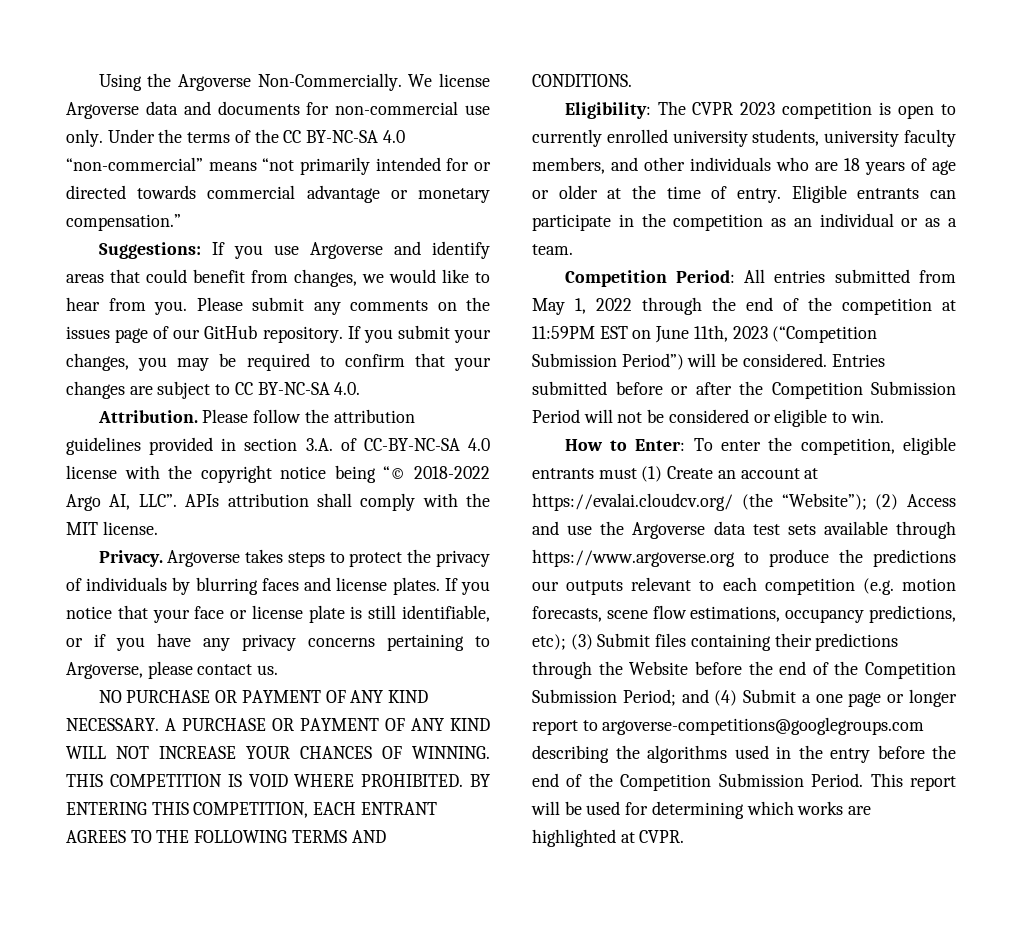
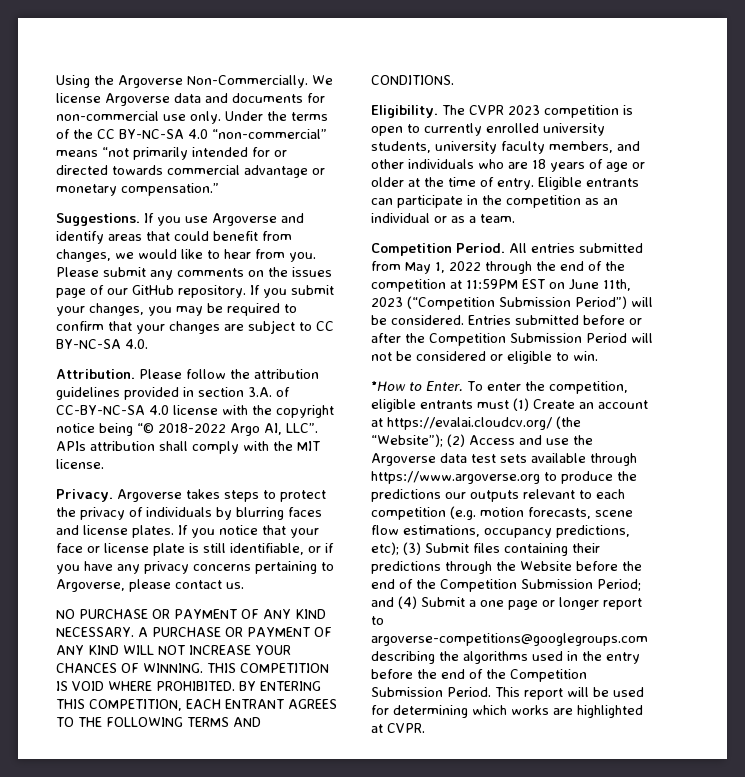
- Suggestions: If you use Argoverse and identify areas that could benefit from changes, we would like to hear from you.
+ Suggestions. If you use Argoverse and identify areas that could benefit from changes, we would like to hear from you.
- Eligibility: The CVPR 2023 competition is open to currently enrolled university students, university faculty members, and other individuals who are 18 years of age or older at the time of entry.
+ Eligibility. The CVPR 2023 competition is open to currently enrolled university students, university faculty members, and other individuals who are 18 years of age or older at the time of entry.
- Competition Period: All entries submitted from May 1, 2022 through the end of the competition at 11:59PM EST on June 11th, 2023 (“Competition Submission Period”) will be considered.
+ Competition Period. All entries submitted from May 1, 2022 through the end of the competition at 11:59PM EST on June 11th, 2023 (“Competition Submission Period”) will be considered.
- How to Enter:
+ *How to Enter.

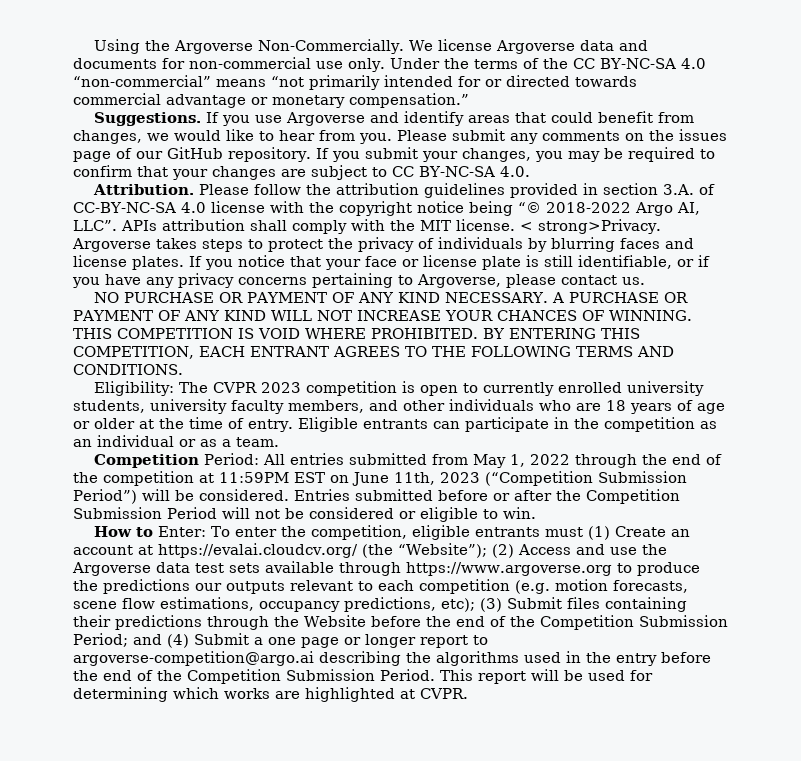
- APIs attribution shall comply with the MIT license.
- Privacy.
+ APIs attribution shall comply with the MIT license. < strong>Privacy.
- Eligibility. The CVPR 2023 competition is open to currently enrolled university students, university faculty members, and other individuals who are 18 years of age or older at the time of entry.
+ Eligibility: The CVPR 2023 competition is open to currently enrolled university students, university faculty members, and other individuals who are 18 years of age or older at the time of entry.
- Competition Period. All entries submitted from May 1, 2022 through the end of the competition at 11:59PM EST on June 11th, 2023 (“Competition Submission Period”) will be considered.
+ Competition Period: All entries submitted from May 1, 2022 through the end of the competition at 11:59PM EST on June 11th, 2023 (“Competition Submission Period”) will be considered.
- *How to Enter.
+ How to Enter:
- and (4) Submit a one page or longer report to argoverse-competitions@googlegroups.com describing the algorithms used in the entry before the end of the Competition Submission Period.
+ and (4) Submit a one page or longer report to argoverse-competition@argo.ai describing the algorithms used in the entry before the end of the Competition Submission Period.

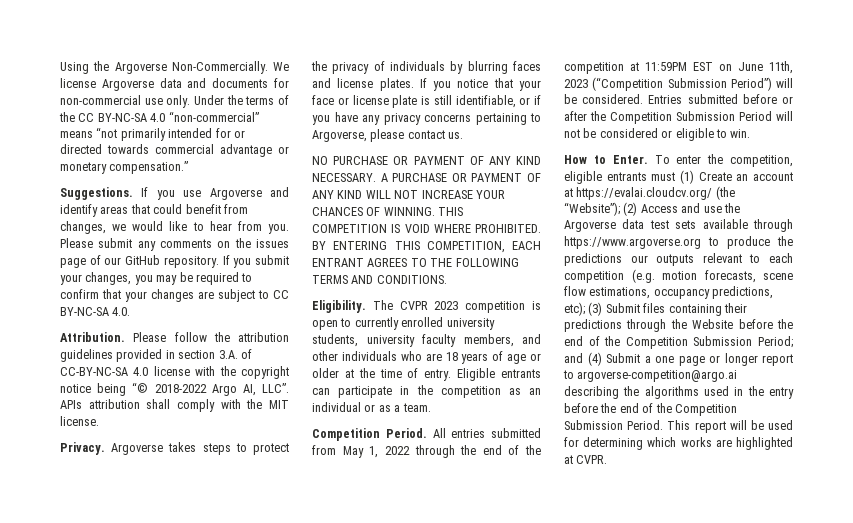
- APIs attribution shall comply with the MIT license. < strong>Privacy.
+ APIs attribution shall comply with the MIT license.
+ Privacy.
- Eligibility: The CVPR 2023 competition is open to currently enrolled university students, university faculty members, and other individuals who are 18 years of age or older at the time of entry.
+ Eligibility. The CVPR 2023 competition is open to currently enrolled university students, university faculty members, and other individuals who are 18 years of age or older at the time of entry.
- Competition Period: All entries submitted from May 1, 2022 through the end of the competition at 11:59PM EST on June 11th, 2023 (“Competition Submission Period”) will be considered.
+ Competition Period. All entries submitted from May 1, 2022 through the end of the competition at 11:59PM EST on June 11th, 2023 (“Competition Submission Period”) will be considered.
- How to Enter:
+ How to Enter.

